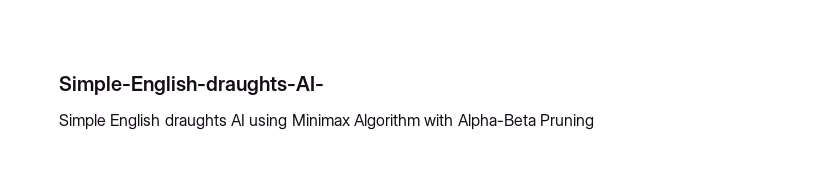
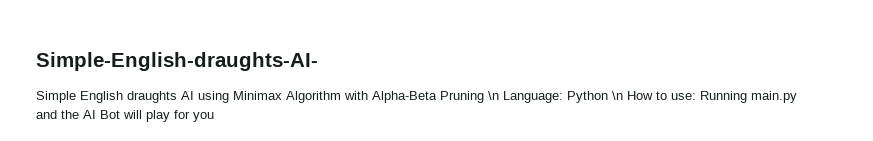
- Simple English draughts AI using Minimax Algorithm with Alpha-Beta Pruning
+ Simple English draughts AI using Minimax Algorithm with Alpha-Beta Pruning \n Language: Python \n How to use: Running main.py and the AI Bot will play for you

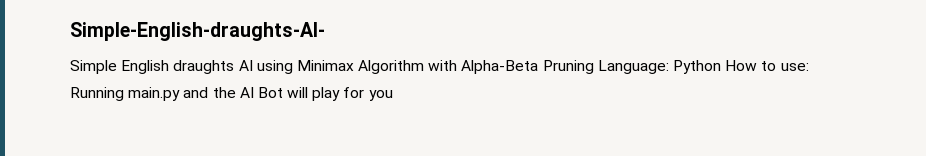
- Simple English draughts AI using Minimax Algorithm with Alpha-Beta Pruning \n Language: Python \n How to use: Running main.py and the AI Bot will play for you
+ Simple English draughts AI using Minimax Algorithm with Alpha-Beta Pruning Language: Python How to use: Running main.py and the AI Bot will play for you

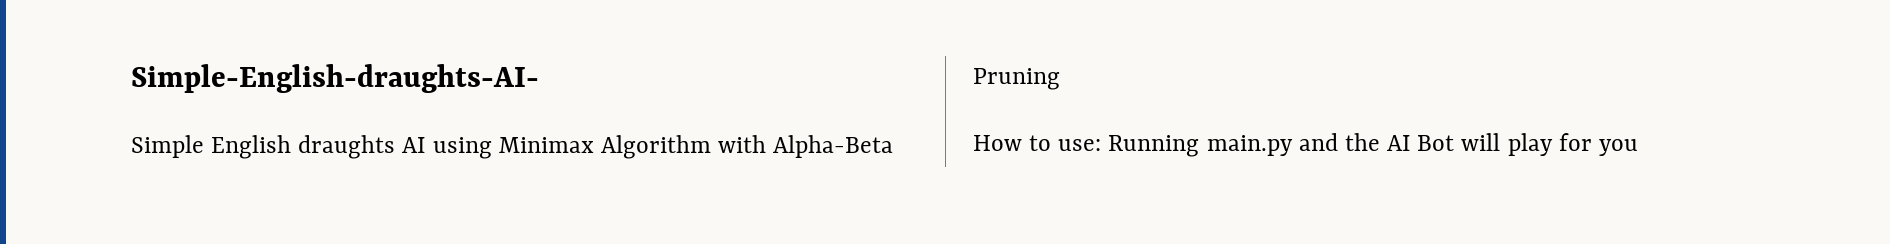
- Simple English draughts AI using Minimax Algorithm with Alpha-Beta Pruning Language: Python How to use: Running main.py and the AI Bot will play for you
+ Simple English draughts AI using Minimax Algorithm with Alpha-Beta Pruning
+ How to use: Running main.py and the AI Bot will play for you

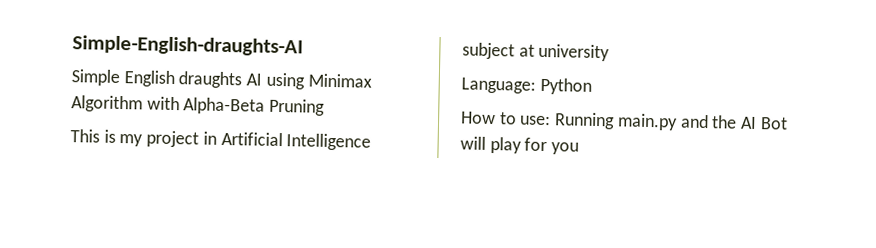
- Simple-English-draughts-AI-
+ Simple-English-draughts-AI
+ This is my project in Artificial Intelligence subject at university
+ Language: Python

